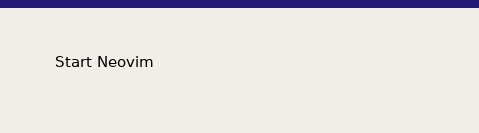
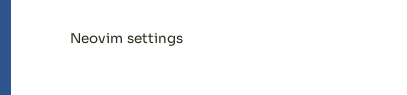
- Start Neovim
+ Neovim settings

